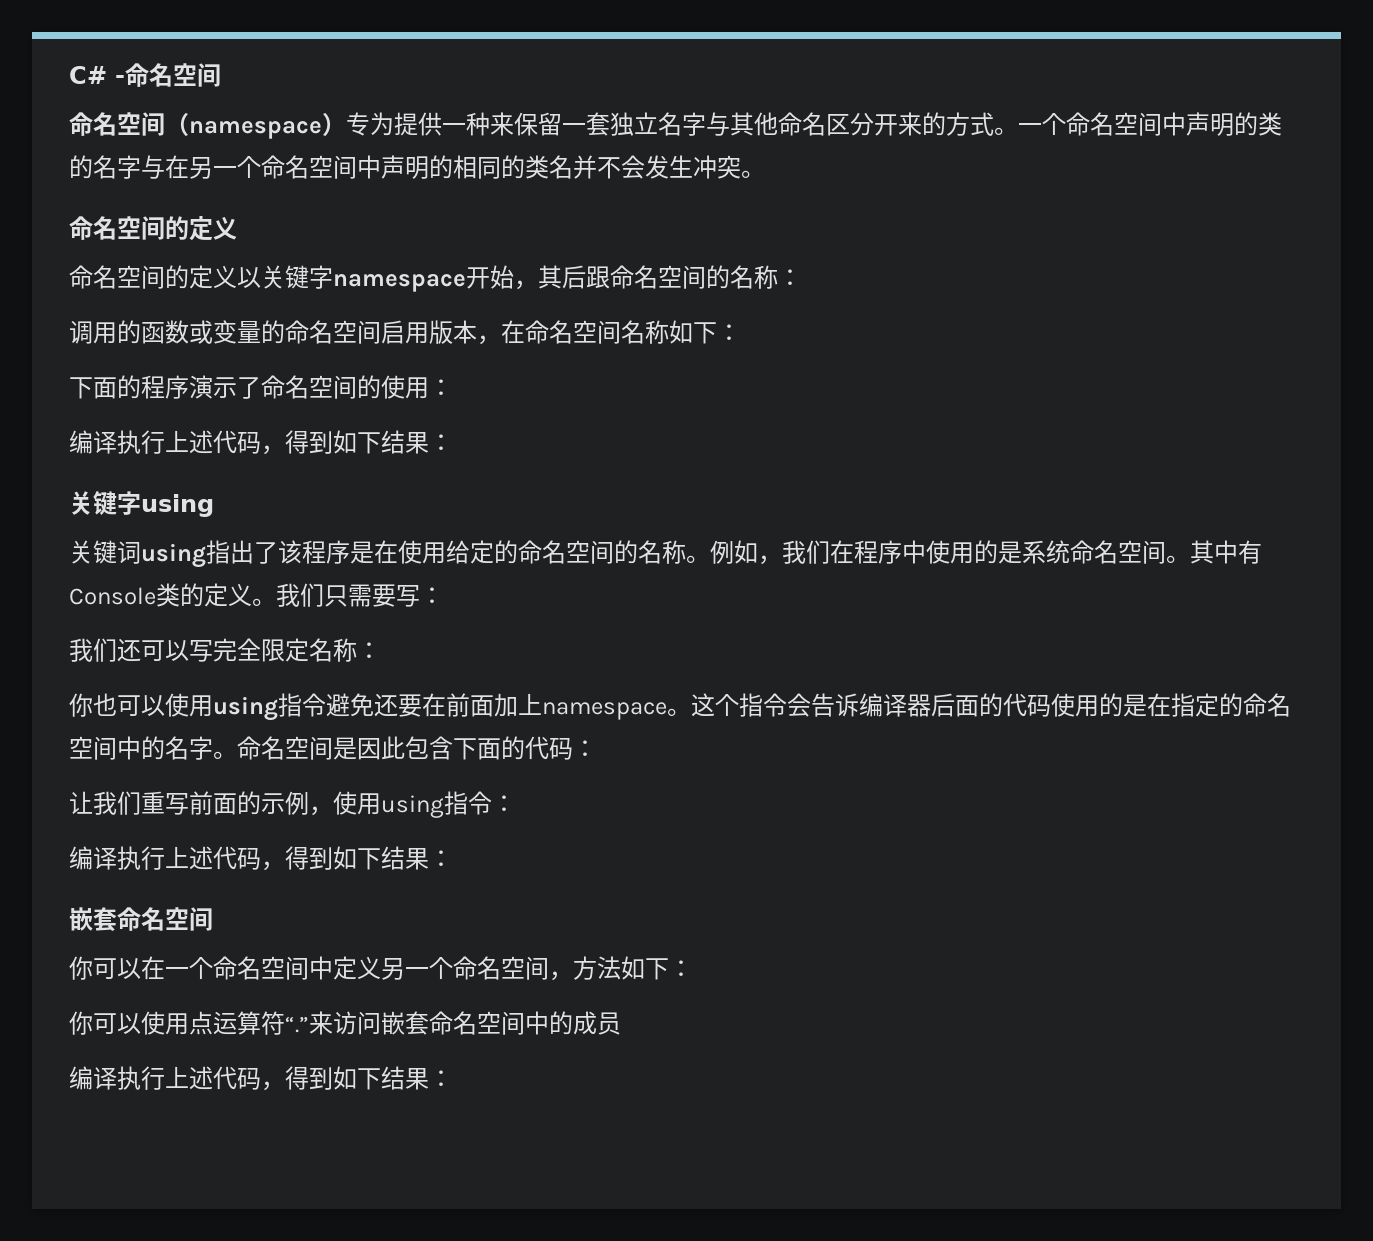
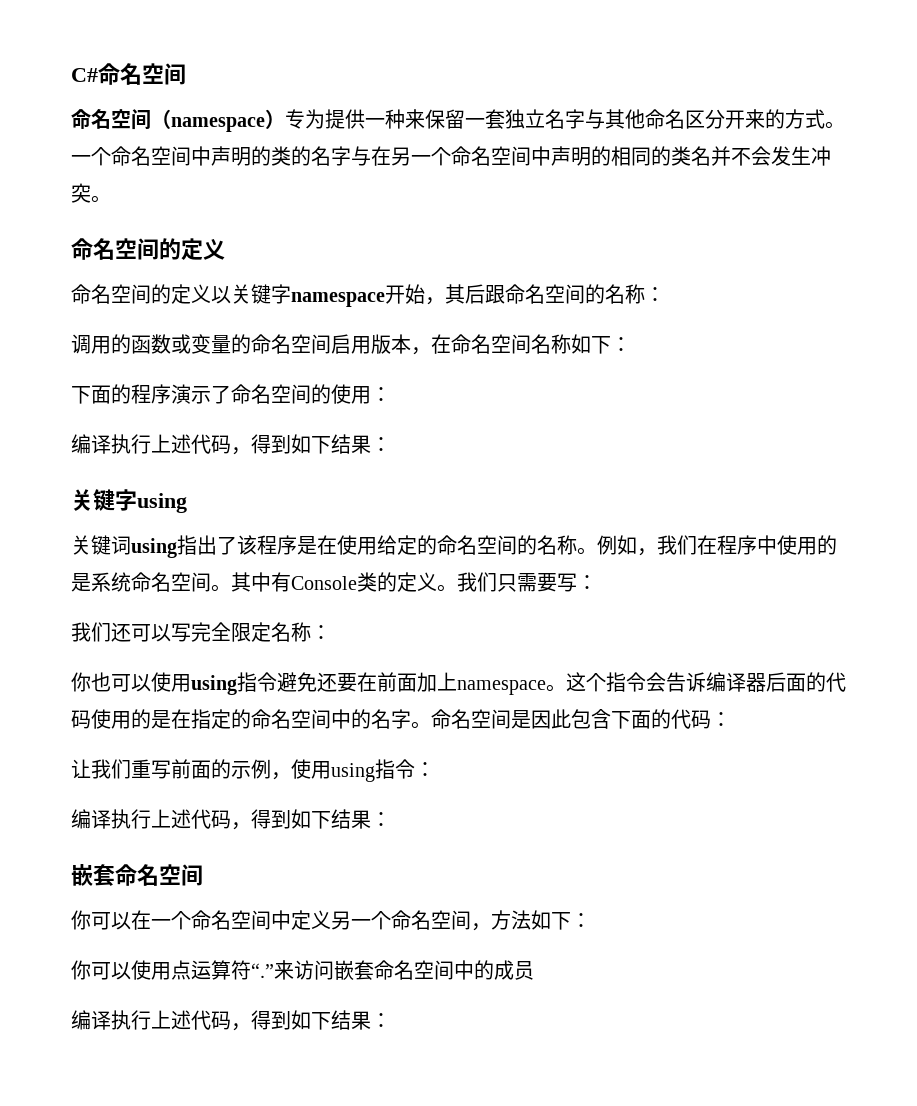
- C# -命名空间
+ C#命名空间

